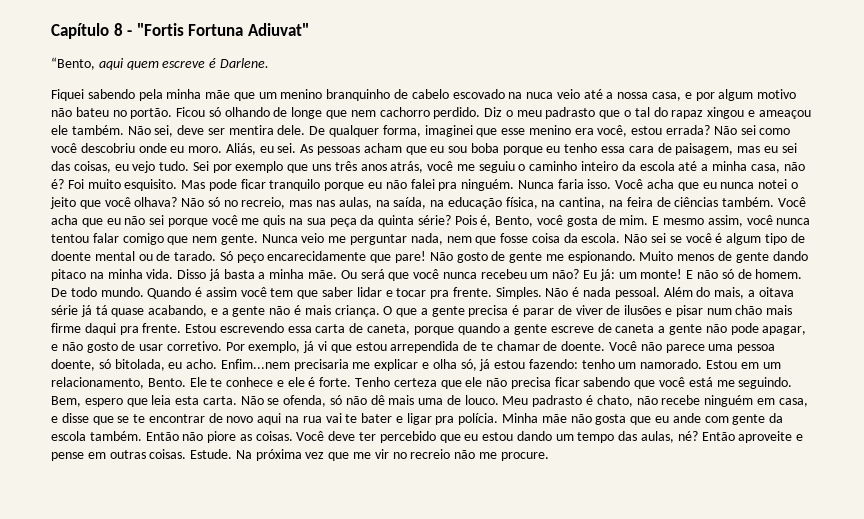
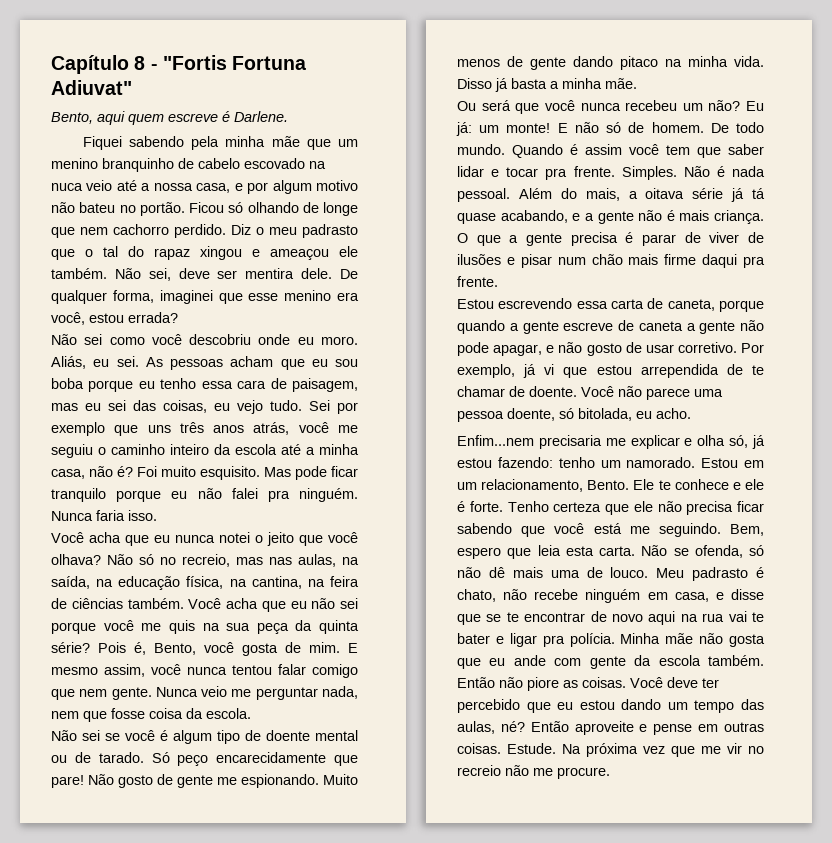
- “Bento, aqui quem escreve é Darlene.
+ Bento, aqui quem escreve é Darlene.
- De qualquer forma, imaginei que esse menino era você, estou errada? Não sei como você descobriu onde eu moro.
+ De qualquer forma, imaginei que esse menino era você, estou errada?
+ Não sei como você descobriu onde eu moro.
- Nunca faria isso. Você acha que eu nunca notei o jeito que você olhava?
+ Nunca faria isso.
+ Você acha que eu nunca notei o jeito que você olhava?
- Nunca veio me perguntar nada, nem que fosse coisa da escola. Não sei se você é algum tipo de doente mental ou de tarado.
+ Nunca veio me perguntar nada, nem que fosse coisa da escola.
+ Não sei se você é algum tipo de doente mental ou de tarado.
- Disso já basta a minha mãe. Ou será que você nunca recebeu um não?
+ Disso já basta a minha mãe.
+ Ou será que você nunca recebeu um não?
- O que a gente precisa é parar de viver de ilusões e pisar num chão mais firme daqui pra frente. Estou escrevendo essa carta de caneta, porque quando a gente escreve de caneta a gente não pode apagar, e não gosto de usar corretivo.
+ O que a gente precisa é parar de viver de ilusões e pisar num chão mais firme daqui pra frente.
+ Estou escrevendo essa carta de caneta, porque quando a gente escreve de caneta a gente não pode apagar, e não gosto de usar corretivo.
- Você não parece uma pessoa doente, só bitolada, eu acho. Enfim...nem precisaria me explicar e olha só, já estou fazendo: tenho um namorado.
+ Você não parece uma pessoa doente, só bitolada, eu acho.
+ Enfim...nem precisaria me explicar e olha só, já estou fazendo: tenho um namorado.

